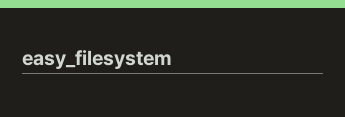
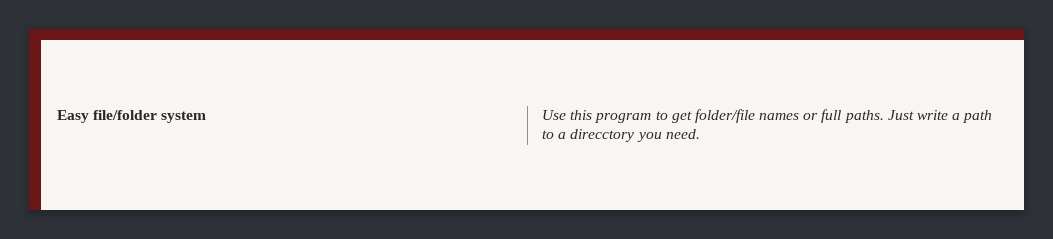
- easy_filesystem
+ Easy file/folder system
+ Use this program to get folder/file names or full paths. Just write a path to a direcctory you need.

